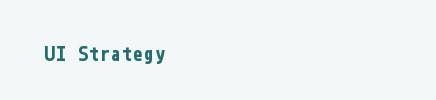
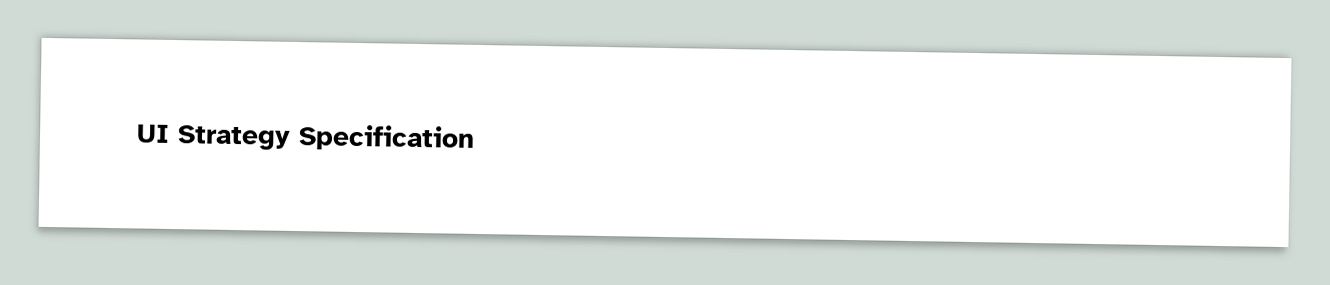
- UI Strategy
+ UI Strategy Specification

